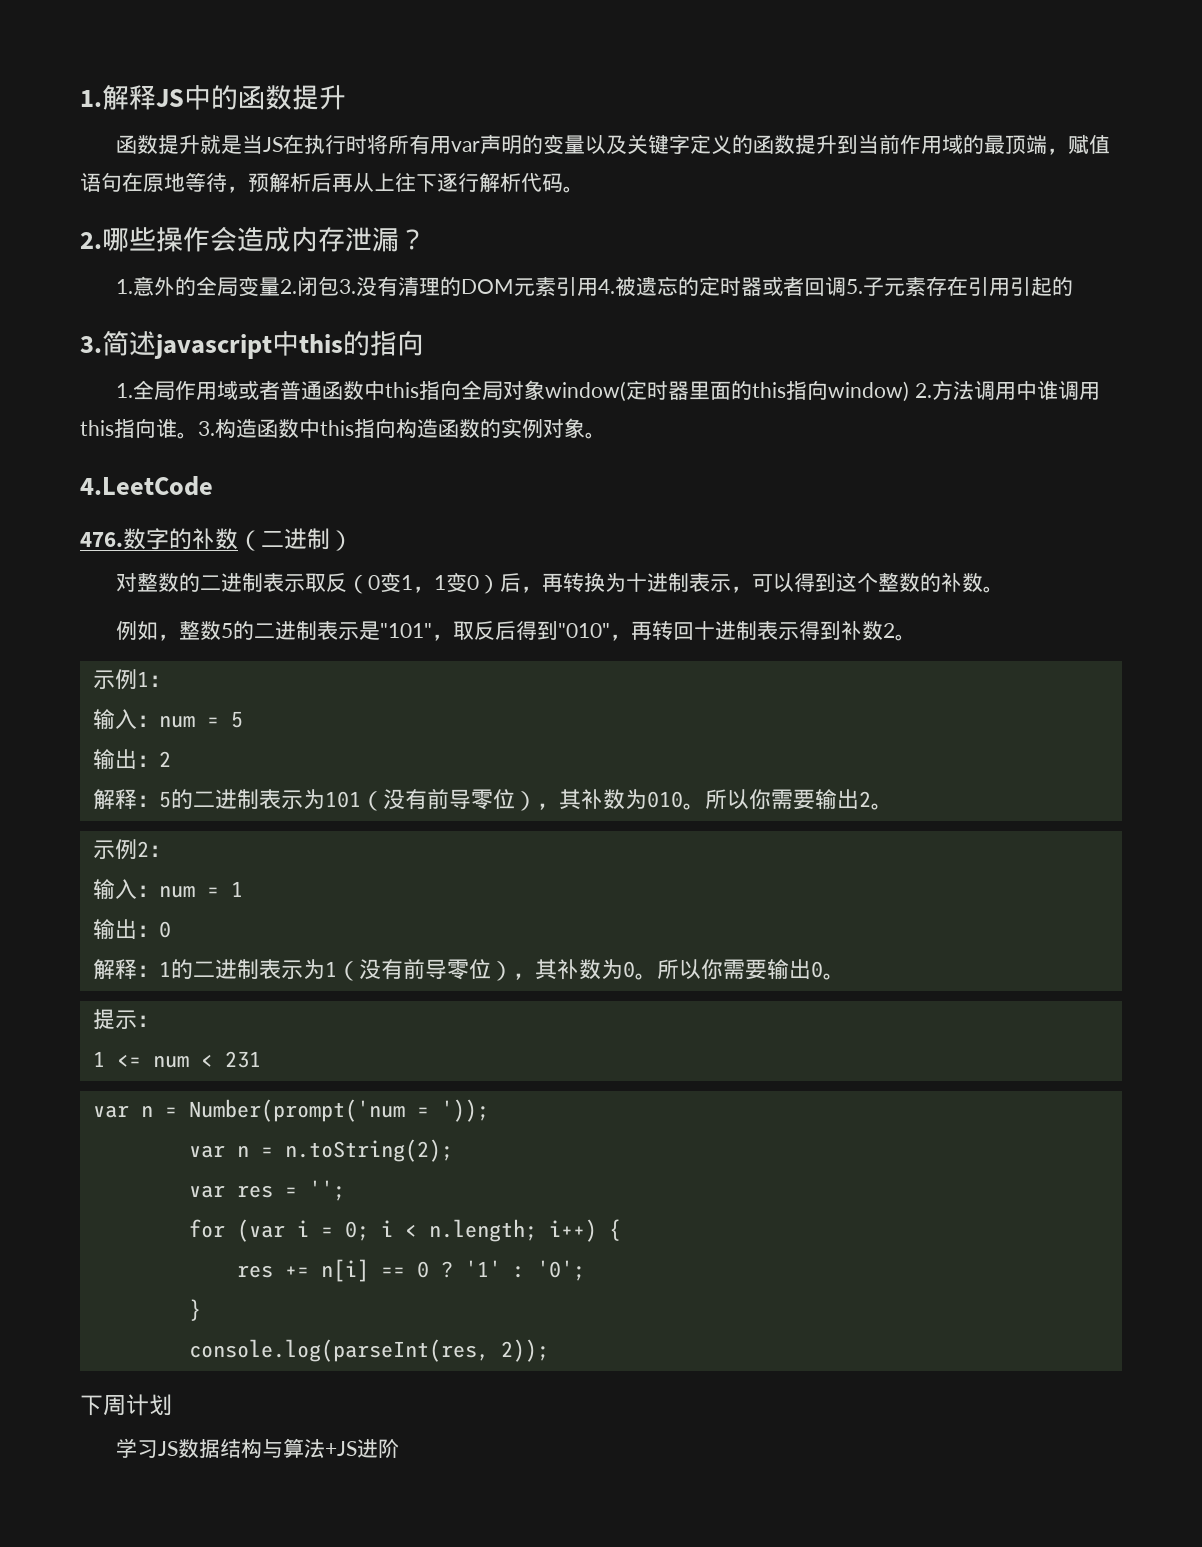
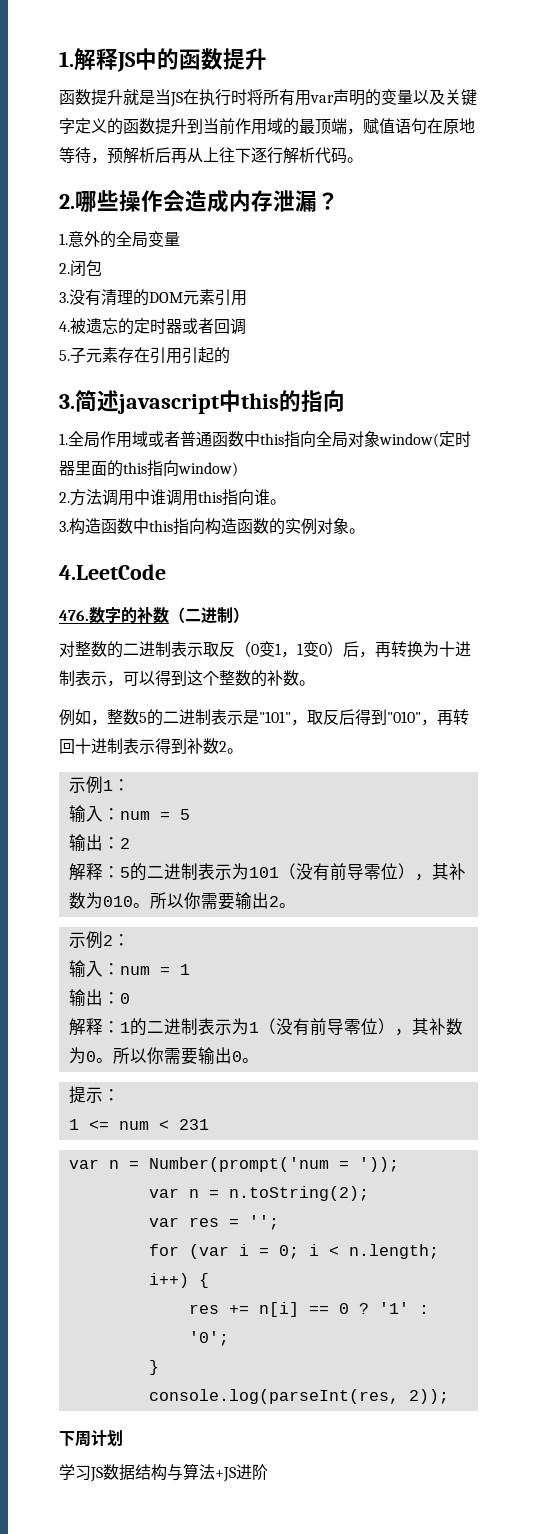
- 1.意外的全局变量2.闭包3.没有清理的DOM元素引用4.被遗忘的定时器或者回调5.子元素存在引用引起的
+ 1.意外的全局变量
+ 2.闭包
+ 3.没有清理的DOM元素引用
+ 4.被遗忘的定时器或者回调
+ 5.子元素存在引用引起的
- 1.全局作用域或者普通函数中this指向全局对象window(定时器里面的this指向window) 2.方法调用中谁调用this指向谁。3.构造函数中this指向构造函数的实例对象。
+ 1.全局作用域或者普通函数中this指向全局对象window(定时器里面的this指向window)
+ 2.方法调用中谁调用this指向谁。
+ 3.构造函数中this指向构造函数的实例对象。

